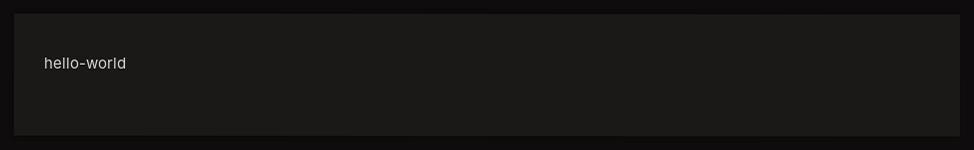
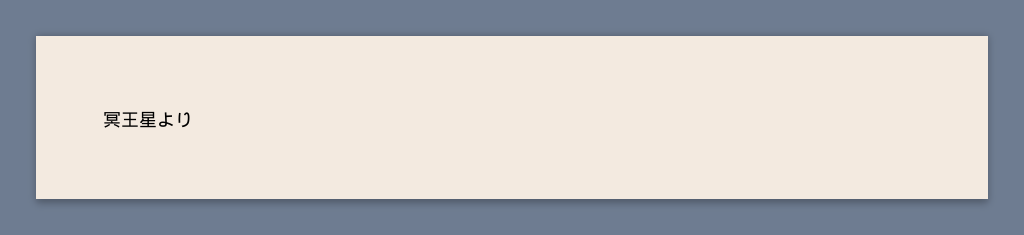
- hello-world
+ 冥王星より

